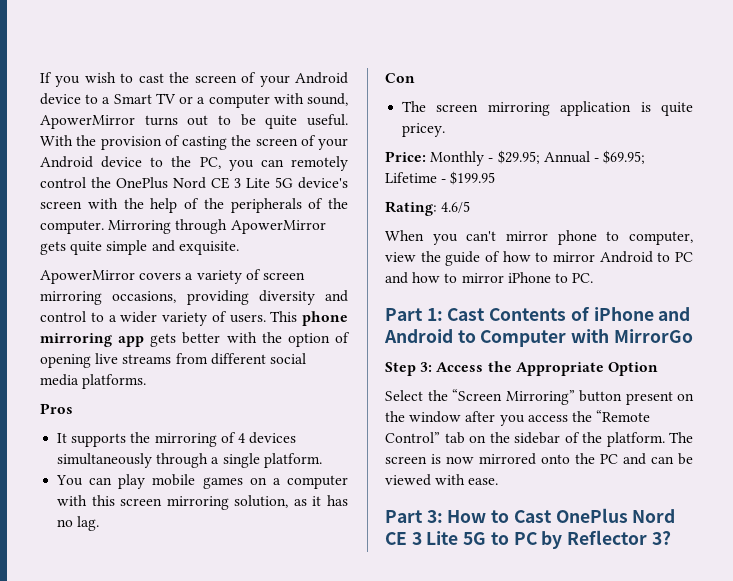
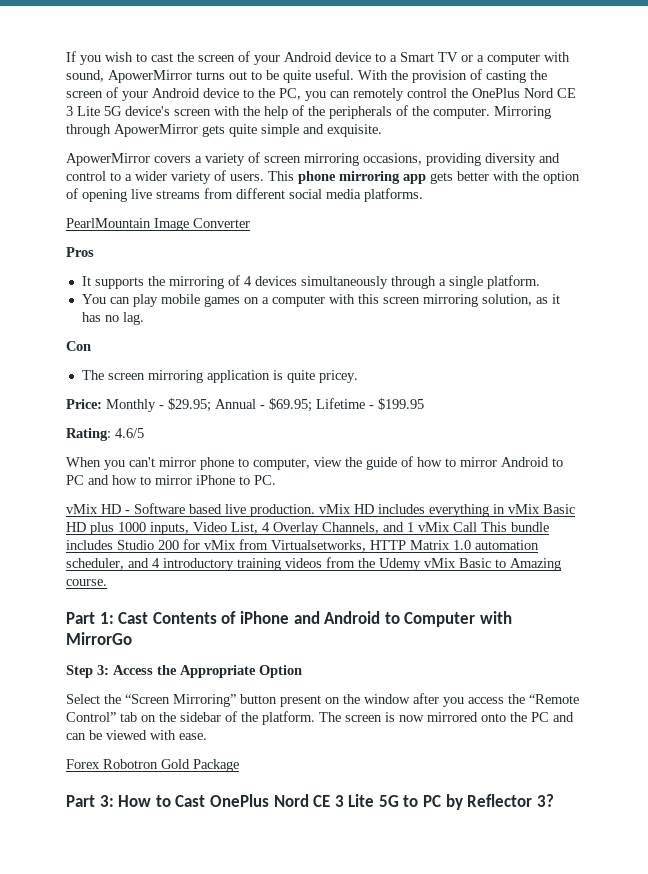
+ PearlMountain Image Converter
+ vMix HD - Software based live production. vMix HD includes everything in vMix Basic HD plus 1000 inputs, Video List, 4 Overlay Channels, and 1 vMix Call This bundle includes Studio 200 for vMix from Virtualsetworks, HTTP Matrix 1.0 automation scheduler, and 4 introductory training videos from the Udemy vMix Basic to Amazing course.
+ Forex Robotron Gold Package

